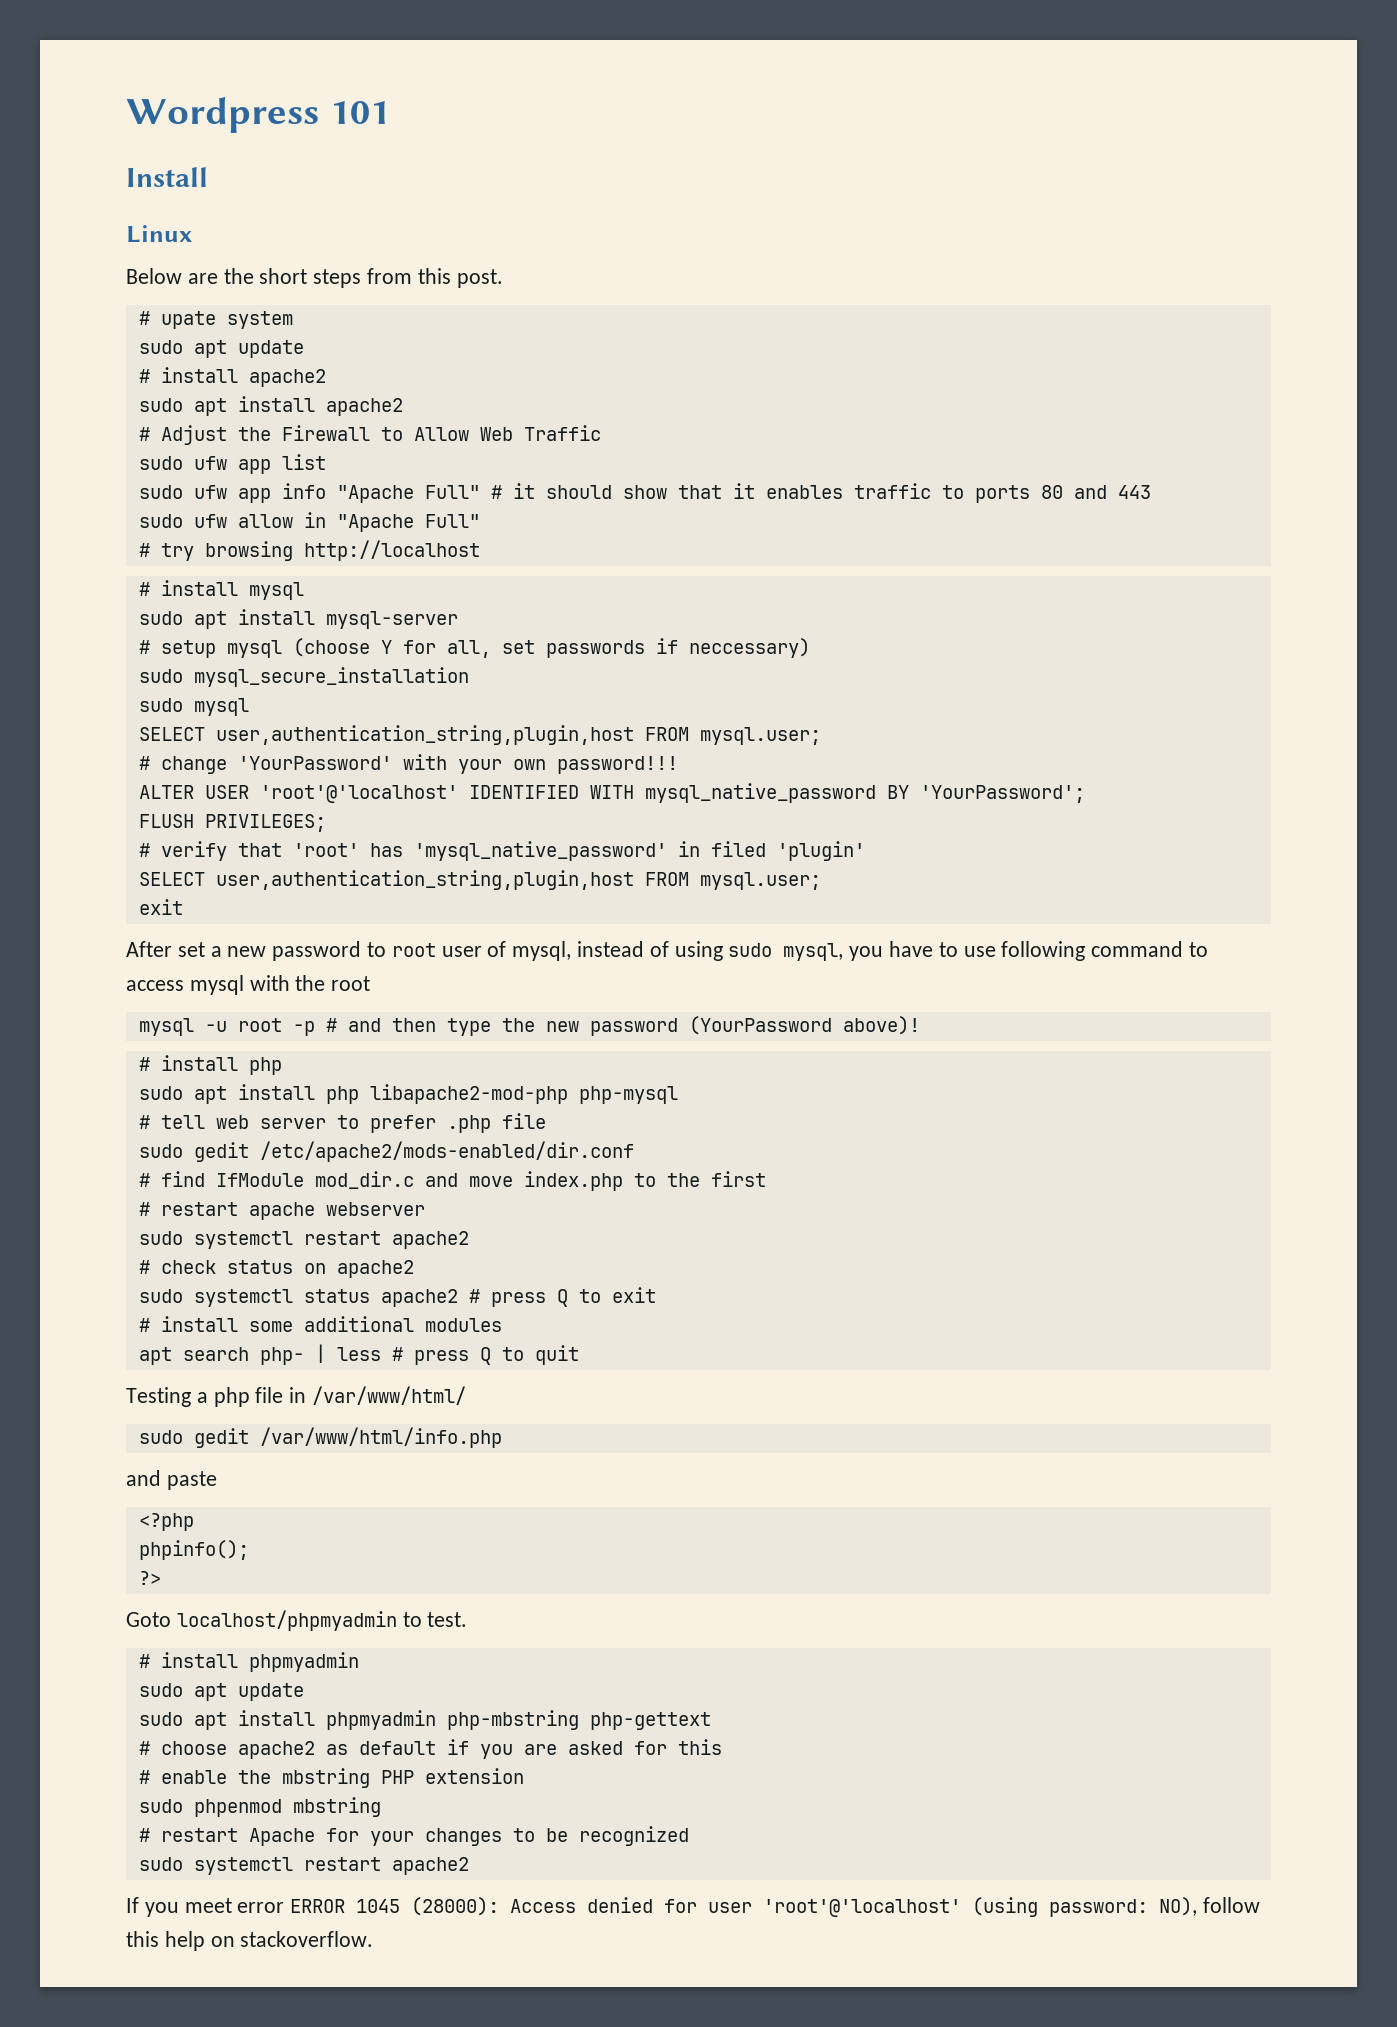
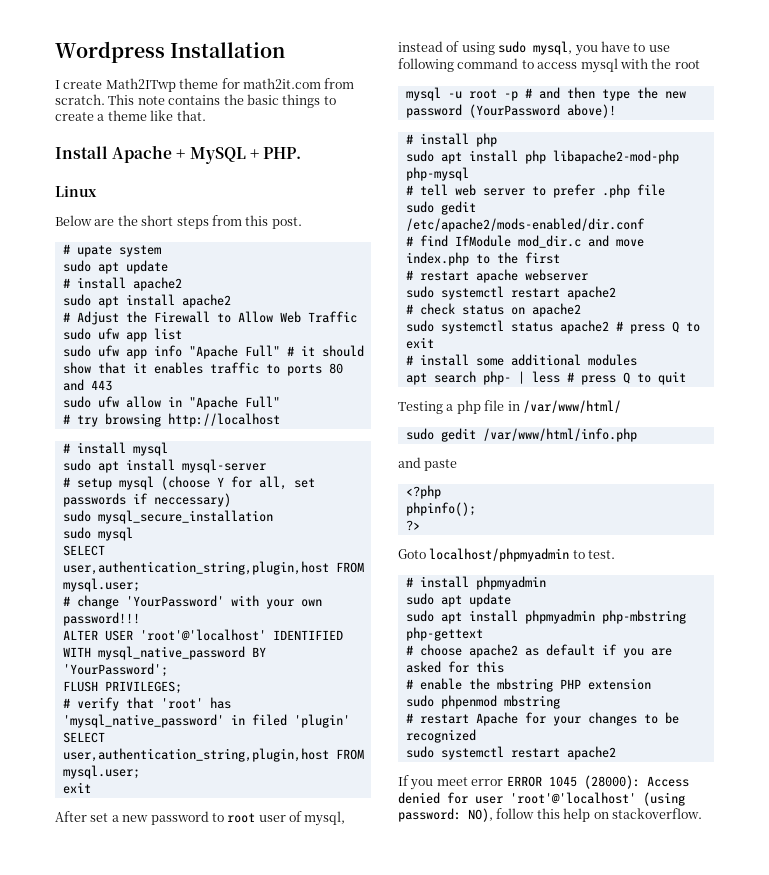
- Wordpress 101
- Install
+ Wordpress Installation
+ I create Math2ITwp theme for math2it.com from scratch. This note contains the basic things to create a theme like that.
+ Install Apache + MySQL + PHP.

